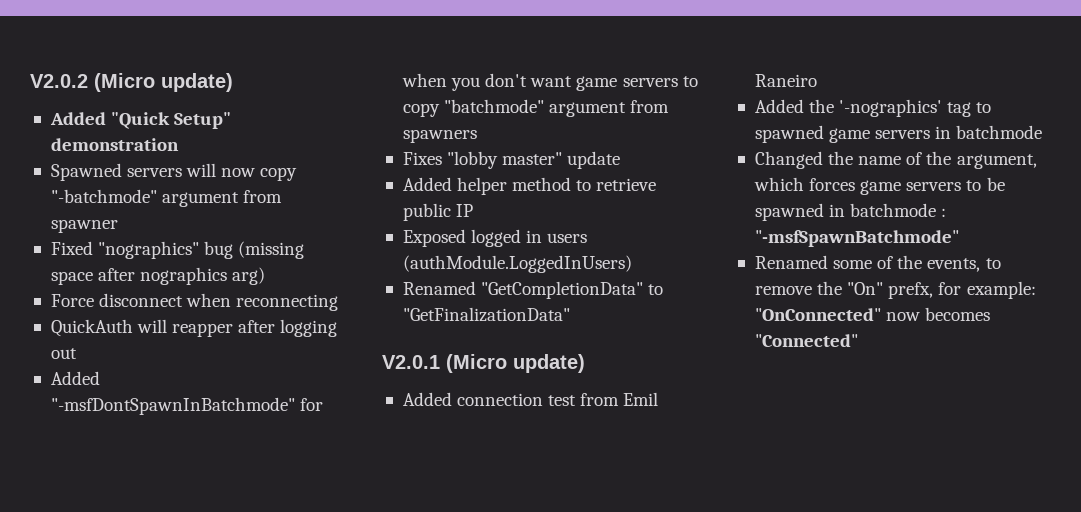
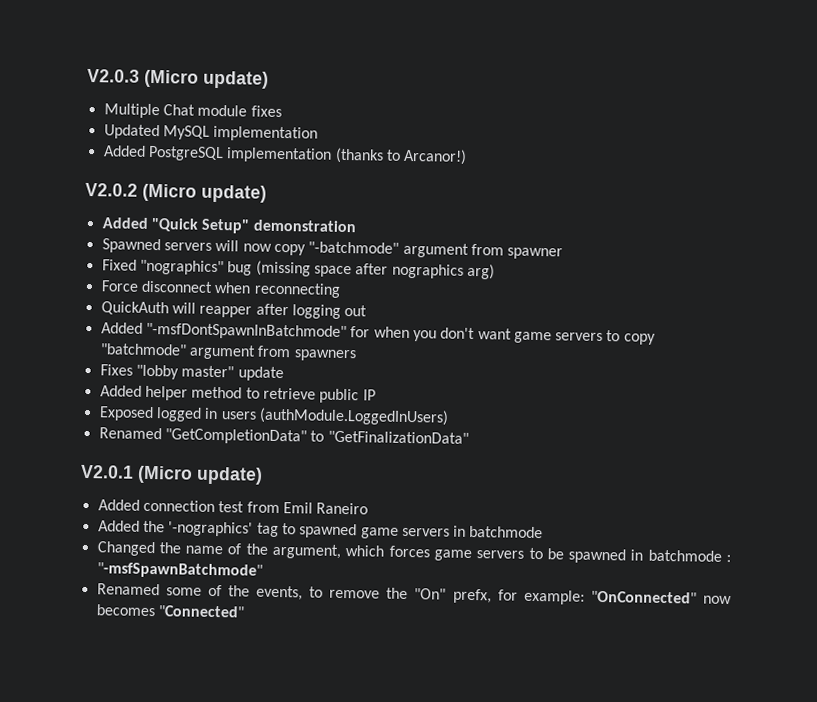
+ V2.0.3 (Micro update)
+ Multiple Chat module fixes
+ Updated MySQL implementation
+ Added PostgreSQL implementation (thanks to Arcanor!)

